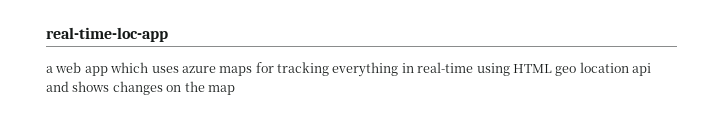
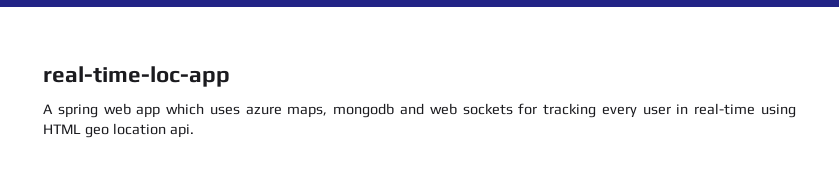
- a web app which uses azure maps for tracking everything in real-time using HTML geo location api and shows changes on the map
+ A spring web app which uses azure maps, mongodb and web sockets for tracking every user in real-time using HTML geo location api.

